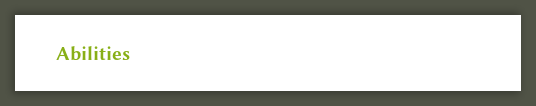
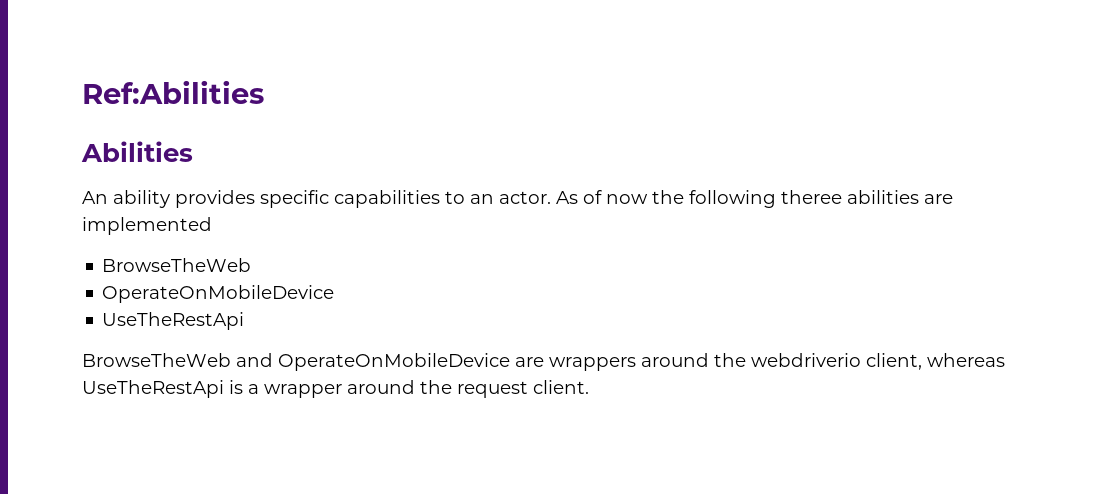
+ Ref:Abilities
+ An ability provides specific capabilities to an actor. As of now the following theree abilities are implemented
+ BrowseTheWeb
+ OperateOnMobileDevice
+ UseTheRestApi
+ BrowseTheWeb and OperateOnMobileDevice are wrappers around the webdriverio client, whereas UseTheRestApi is a wrapper around the request client.

